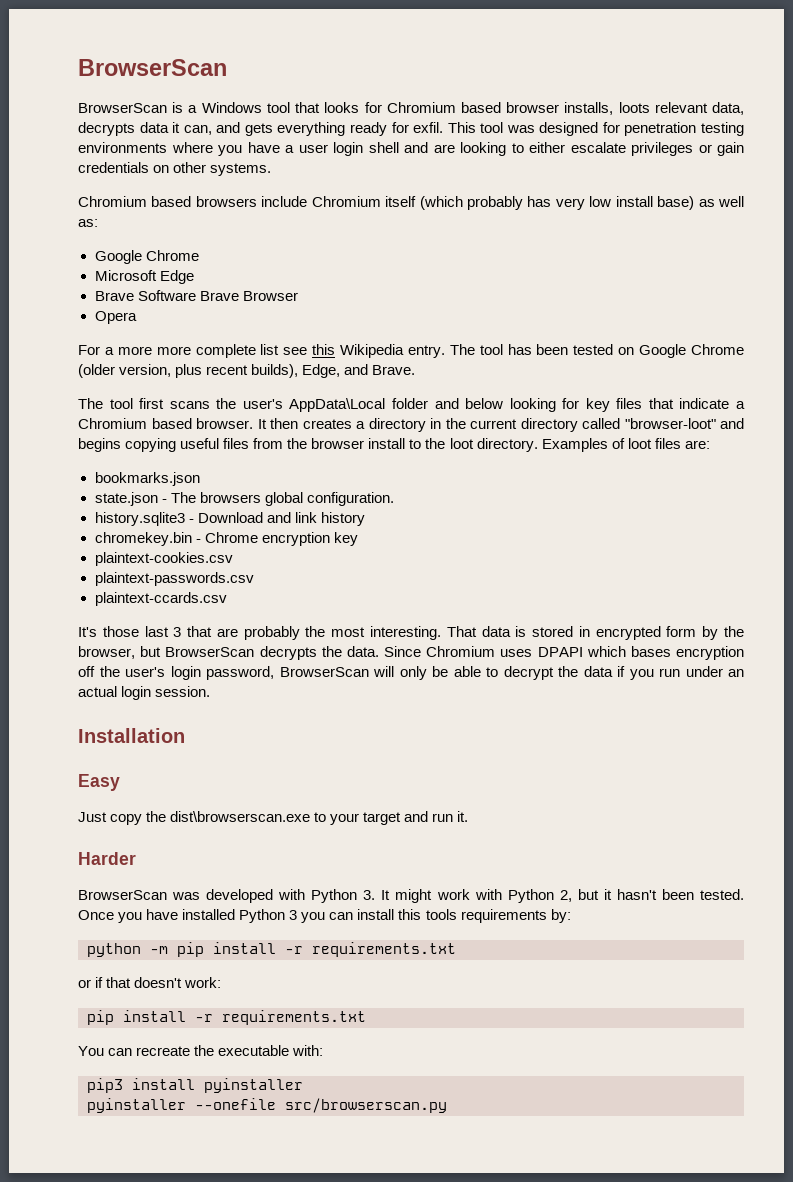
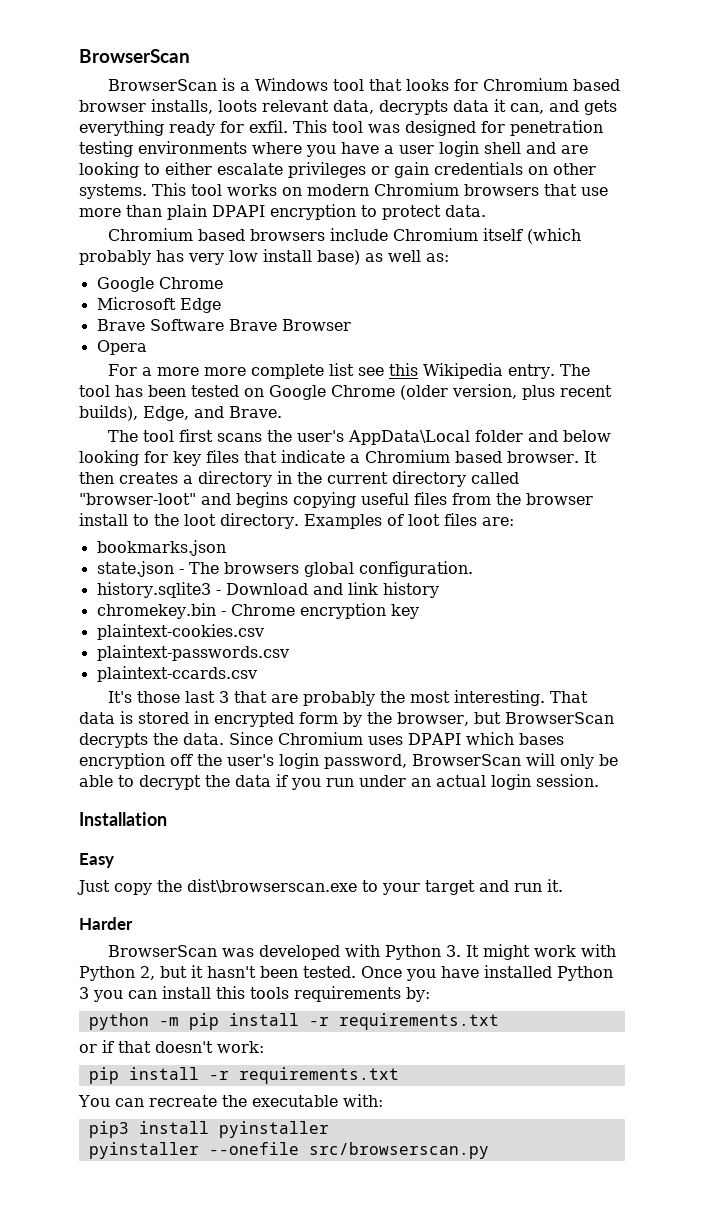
+ This tool works on modern Chromium browsers that use more than plain DPAPI encryption to protect data.

